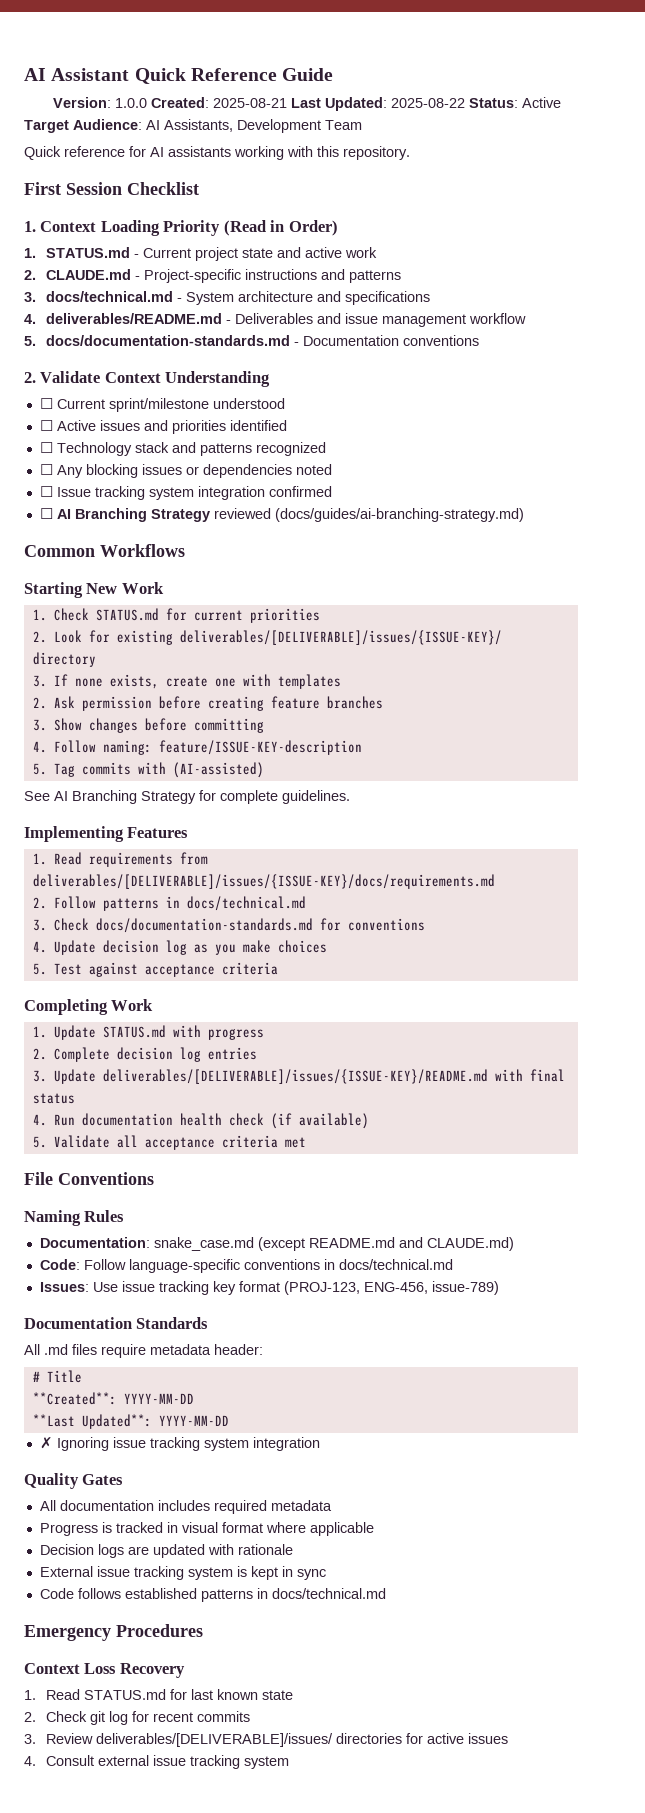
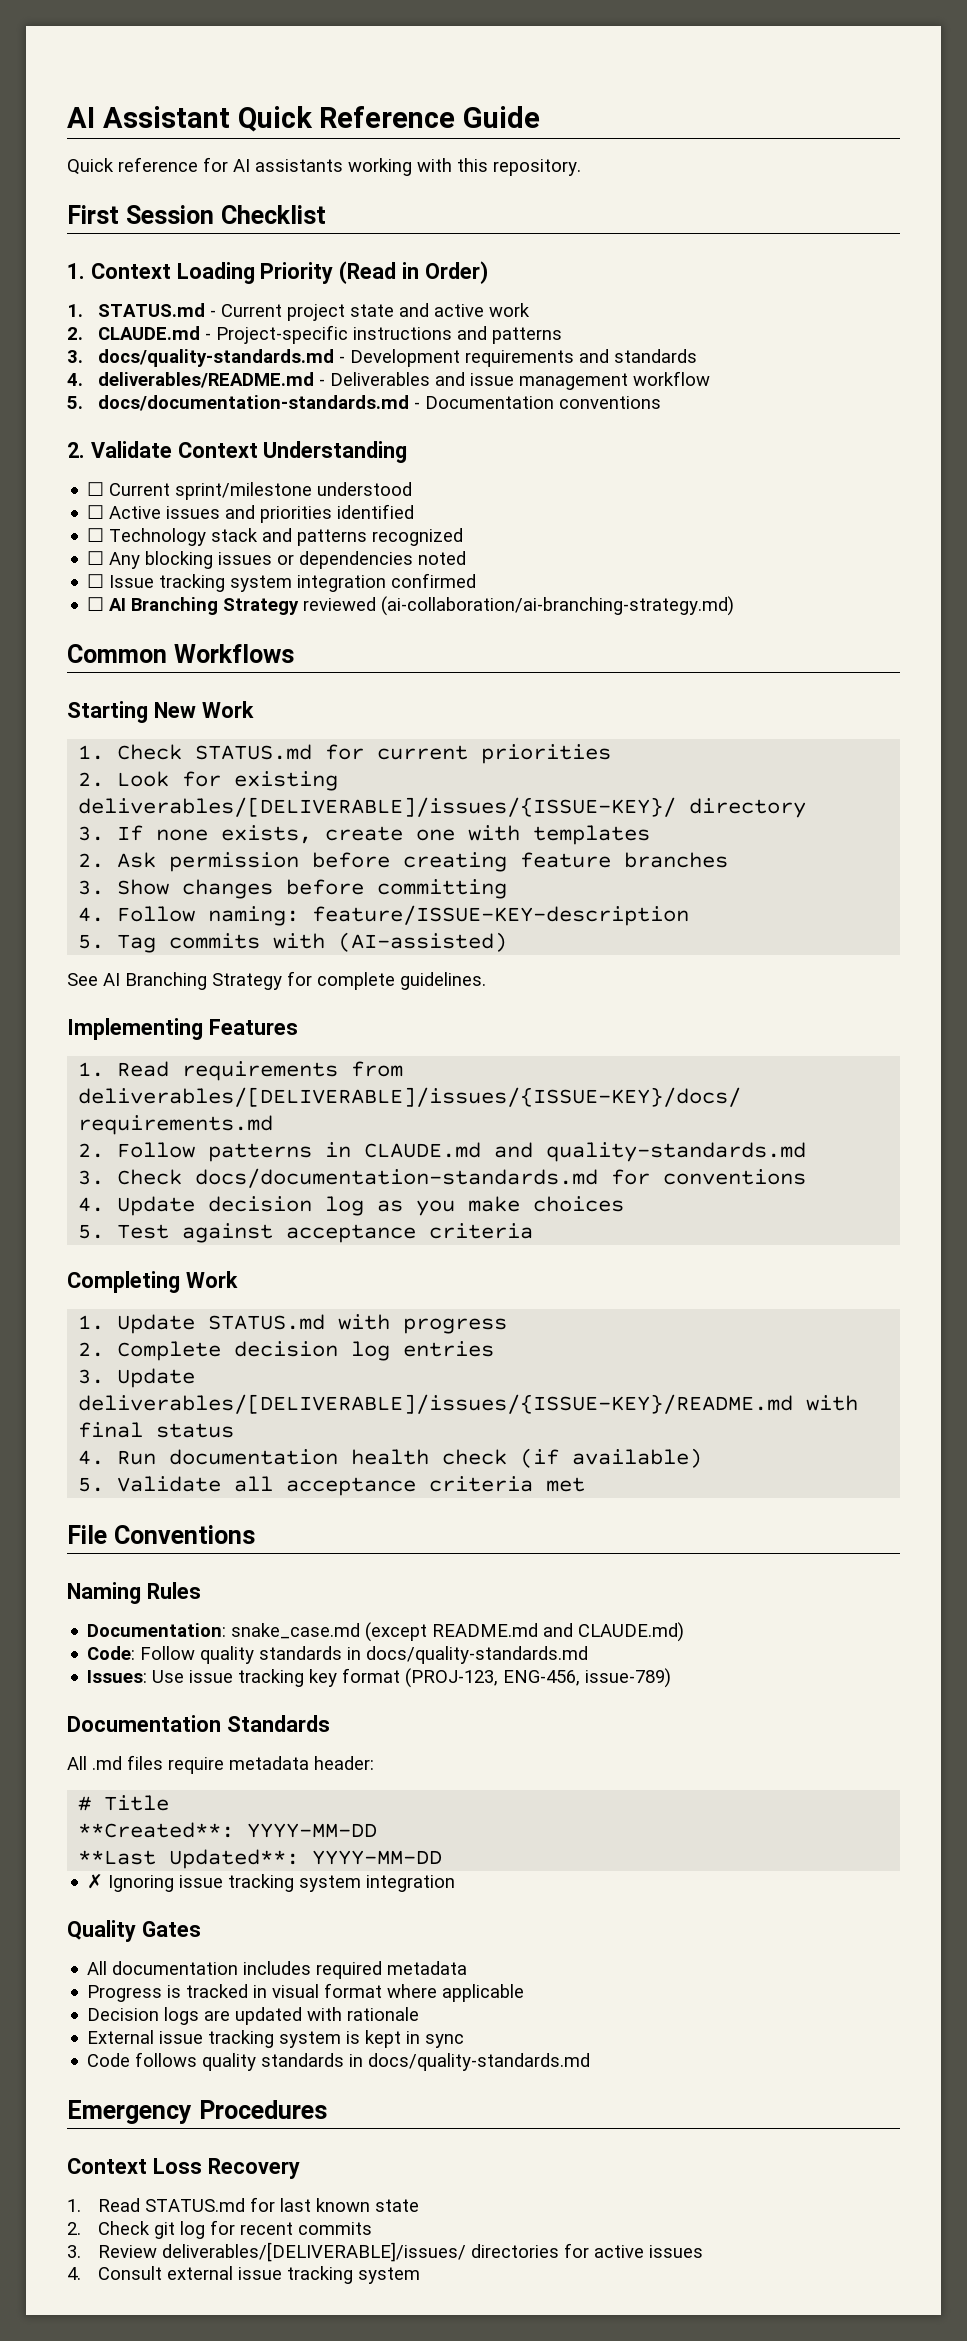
- Version: 1.0.0 Created: 2025-08-21 Last Updated: 2025-08-22 Status: Active Target Audience: AI Assistants, Development Team
- 3. docs/technical.md - System architecture and specifications
+ 3. docs/quality-standards.md - Development requirements and standards
- ☐ AI Branching Strategy reviewed (docs/guides/ai-branching-strategy.md)
+ ☐ AI Branching Strategy reviewed (ai-collaboration/ai-branching-strategy.md)
- 2. Follow patterns in docs/technical.md
+ 2. Follow patterns in CLAUDE.md and quality-standards.md
- Code: Follow language-specific conventions in docs/technical.md
+ Code: Follow quality standards in docs/quality-standards.md
- Code follows established patterns in docs/technical.md
+ Code follows quality standards in docs/quality-standards.md

